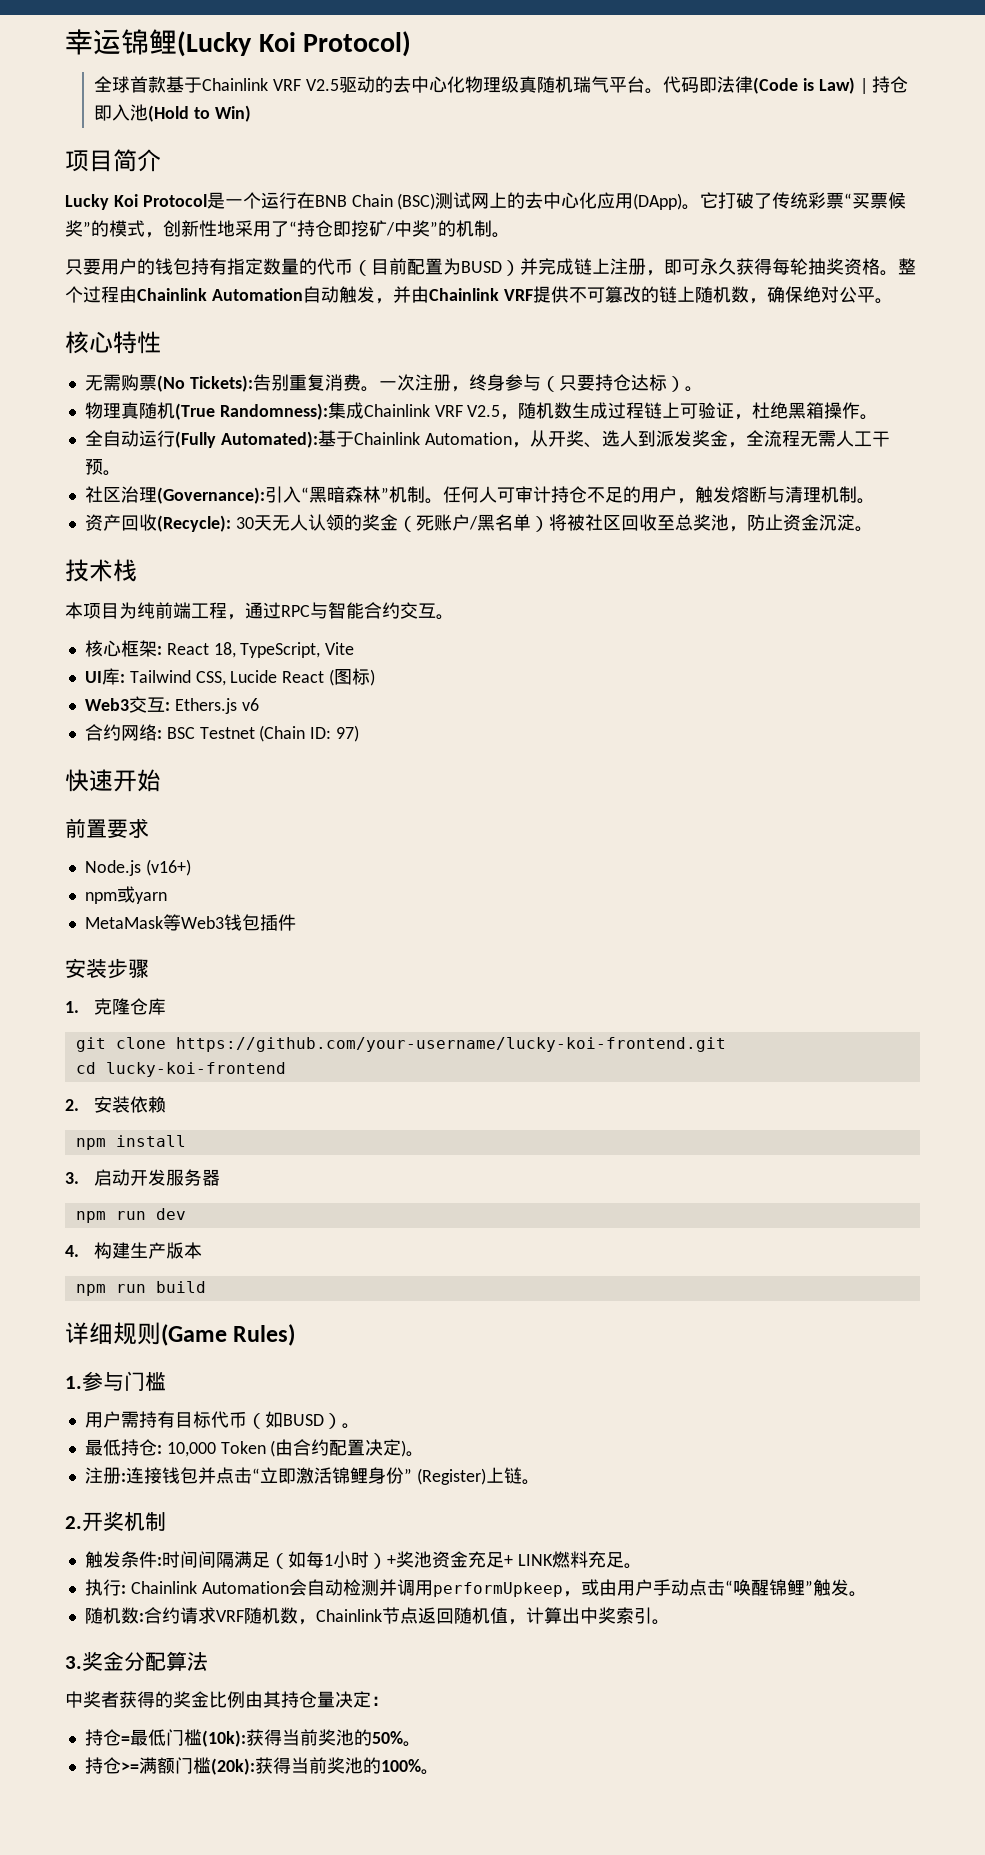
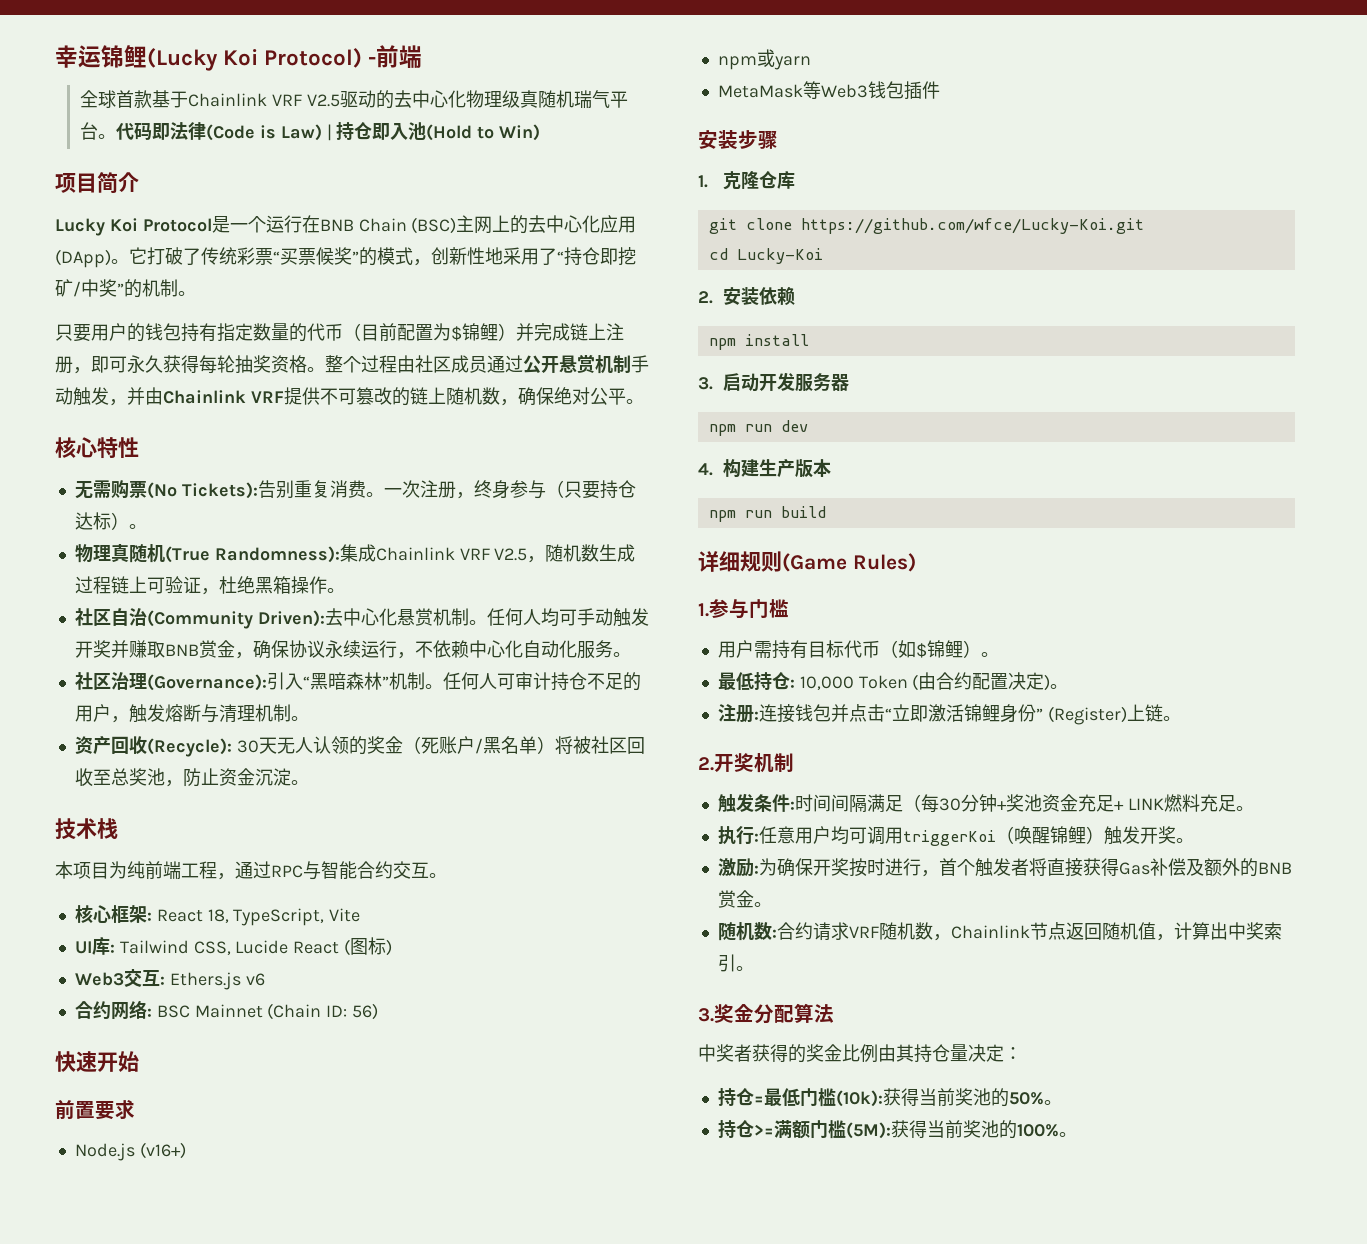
- 幸运锦鲤(Lucky Koi Protocol)
+ 幸运锦鲤(Lucky Koi Protocol) -前端
- Lucky Koi Protocol是一个运行在BNB Chain (BSC)测试网上的去中心化应用(DApp)。
+ Lucky Koi Protocol是一个运行在BNB Chain (BSC)主网上的去中心化应用(DApp)。
- 只要用户的钱包持有指定数量的代币（目前配置为BUSD）并完成链上注册，即可永久获得每轮抽奖资格。
+ 只要用户的钱包持有指定数量的代币（目前配置为$锦鲤）并完成链上注册，即可永久获得每轮抽奖资格。
- 整个过程由Chainlink Automation自动触发，并由Chainlink VRF提供不可篡改的链上随机数，确保绝对公平。
+ 整个过程由社区成员通过公开悬赏机制手动触发，并由Chainlink VRF提供不可篡改的链上随机数，确保绝对公平。
- 全自动运行(Fully Automated):基于Chainlink Automation，从开奖、选人到派发奖金，全流程无需人工干预。
+ 社区自治(Community Driven):去中心化悬赏机制。任何人均可手动触发开奖并赚取BNB赏金，确保协议永续运行，不依赖中心化自动化服务。
- 合约网络: BSC Testnet (Chain ID: 97)
+ 合约网络: BSC Mainnet (Chain ID: 56)
- git clone https://github.com/your-username/lucky-koi-frontend.git
+ git clone https://github.com/wfce/Lucky-Koi.git
- cd lucky-koi-frontend
+ cd Lucky-Koi
- 用户需持有目标代币（如BUSD）。
+ 用户需持有目标代币（如$锦鲤）。
- 触发条件:时间间隔满足（如每1小时）+奖池资金充足+ LINK燃料充足。
+ 触发条件:时间间隔满足（每30分钟+奖池资金充足+ LINK燃料充足。
- 执行: Chainlink Automation会自动检测并调用performUpkeep，或由用户手动点击“唤醒锦鲤”触发。
+ 执行:任意用户均可调用triggerKoi（唤醒锦鲤）触发开奖。
+ 激励:为确保开奖按时进行，首个触发者将直接获得Gas补偿及额外的BNB赏金。
- 持仓>=满额门槛(20k):获得当前奖池的100%。
+ 持仓>=满额门槛(5M):获得当前奖池的100%。

